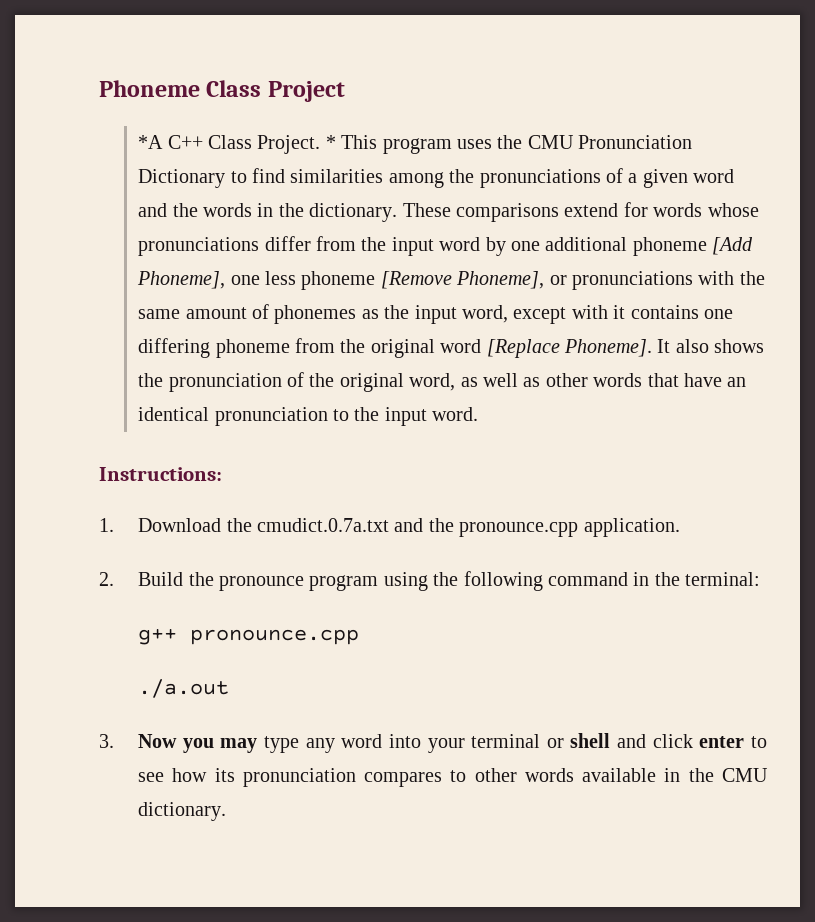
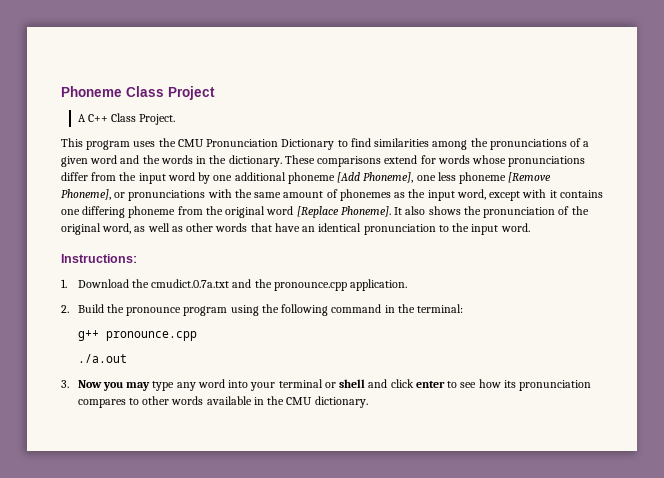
- *A C++ Class Project. * This program uses the CMU Pronunciation Dictionary to find similarities among the pronunciations of a given word and the words in the dictionary.
+ A C++ Class Project.
+ This program uses the CMU Pronunciation Dictionary to find similarities among the pronunciations of a given word and the words in the dictionary.

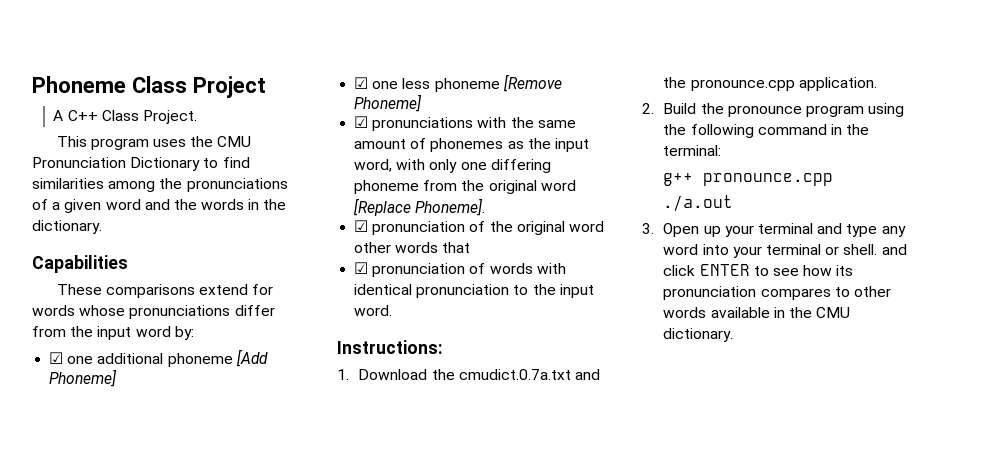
- This program uses the CMU Pronunciation Dictionary to find similarities among the pronunciations of a given word and the words in the dictionary. These comparisons extend for words whose pronunciations differ from the input word by one additional phoneme [Add Phoneme], one less phoneme [Remove Phoneme], or pronunciations with the same amount of phonemes as the input word, except with it contains one differing phoneme from the original word [Replace Phoneme]. It also shows the pronunciation of the original word, as well as other words that have an identical pronunciation to the input word.
+ This program uses the CMU Pronunciation Dictionary to find similarities among the pronunciations of a given word and the words in the dictionary.
+ Capabilities
+ These comparisons extend for words whose pronunciations differ from the input word by:
+ ☑ one additional phoneme [Add Phoneme]
+ ☑ one less phoneme [Remove Phoneme]
+ ☑ pronunciations with the same amount of phonemes as the input word, with only one differing phoneme from the original word [Replace Phoneme].
+ ☑ pronunciation of the original word other words that
+ ☑ pronunciation of words with identical pronunciation to the input word.
- 3. Now you may type any word into your terminal or shell and click enter to see how its pronunciation compares to other words available in the CMU dictionary.
+ 3. Open up your terminal and type any word into your terminal or shell. and click ENTER to see how its pronunciation compares to other words available in the CMU dictionary.

